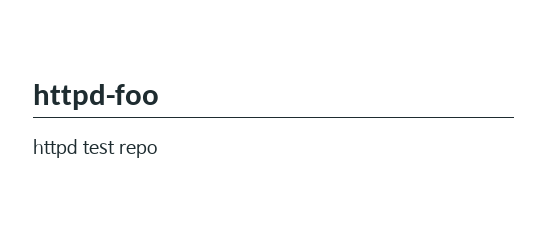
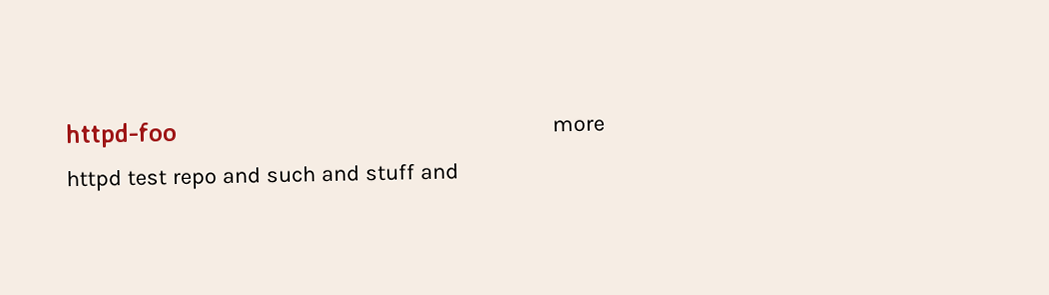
- httpd test repo
+ httpd test repo and such and stuff and more

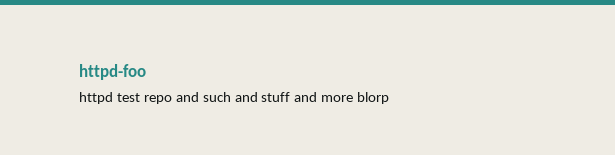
- httpd test repo and such and stuff and more
+ httpd test repo and such and stuff and more blorp

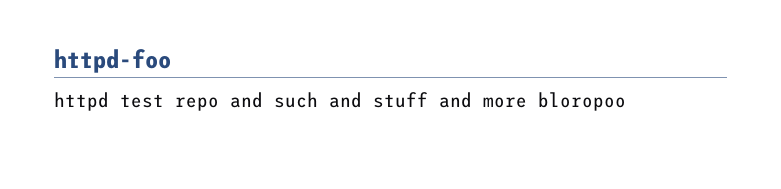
- httpd test repo and such and stuff and more blorp
+ httpd test repo and such and stuff and more bloropoo

